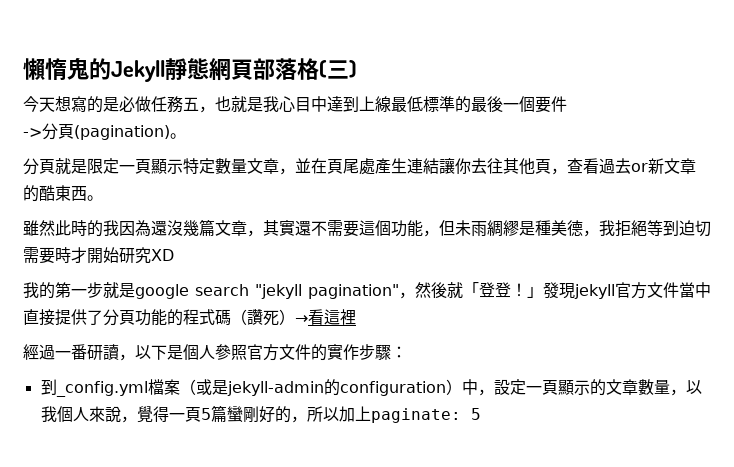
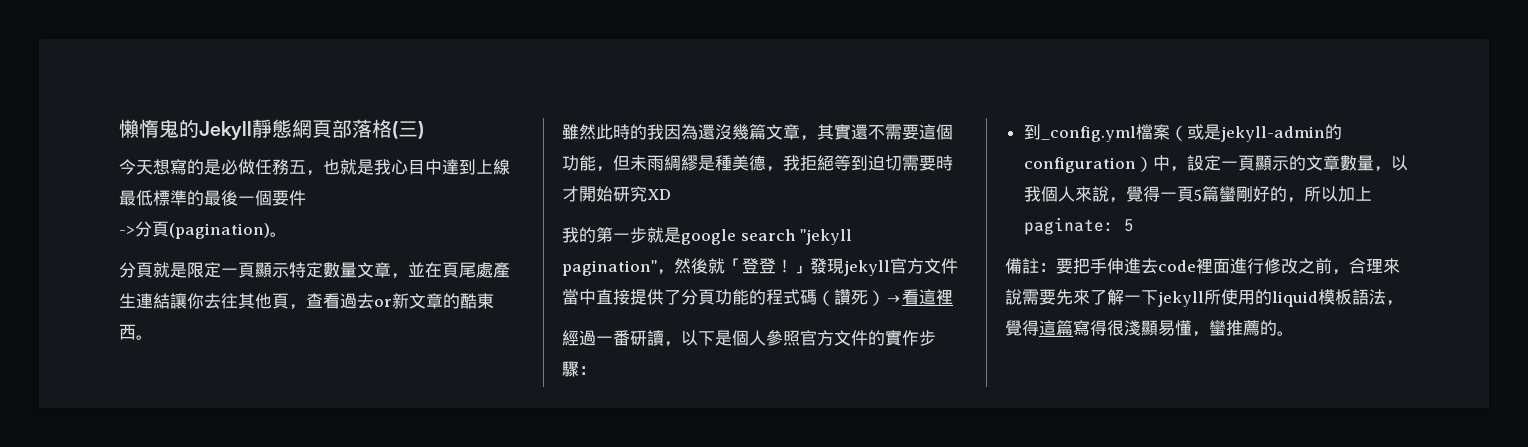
+ 備註：要把手伸進去code裡面進行修改之前，合理來說需要先來了解一下jekyll所使用的liquid模板語法，覺得這篇寫得很淺顯易懂，蠻推薦的。

